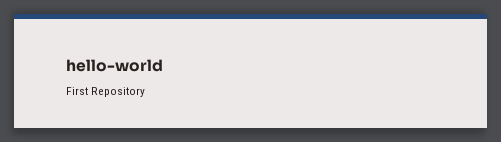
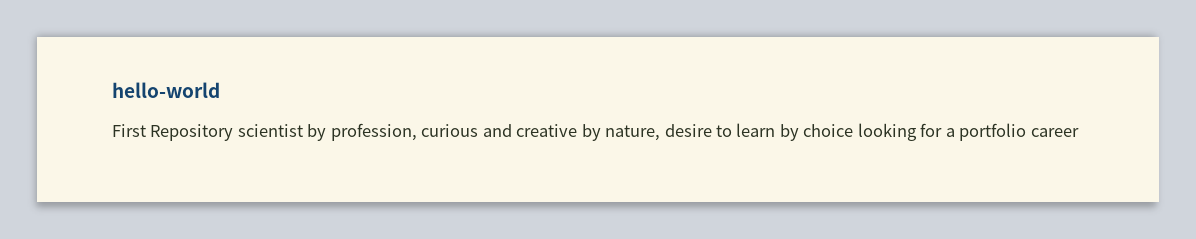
- First Repository
+ First Repository scientist by profession, curious and creative by nature, desire to learn by choice looking for a portfolio career

